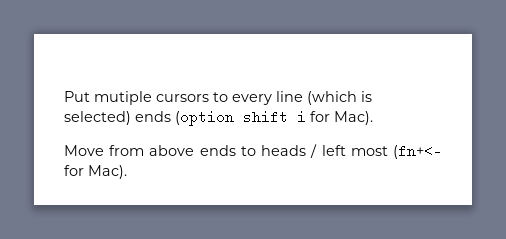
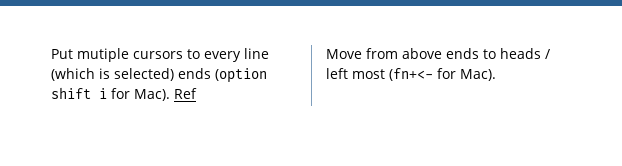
+ Ref

